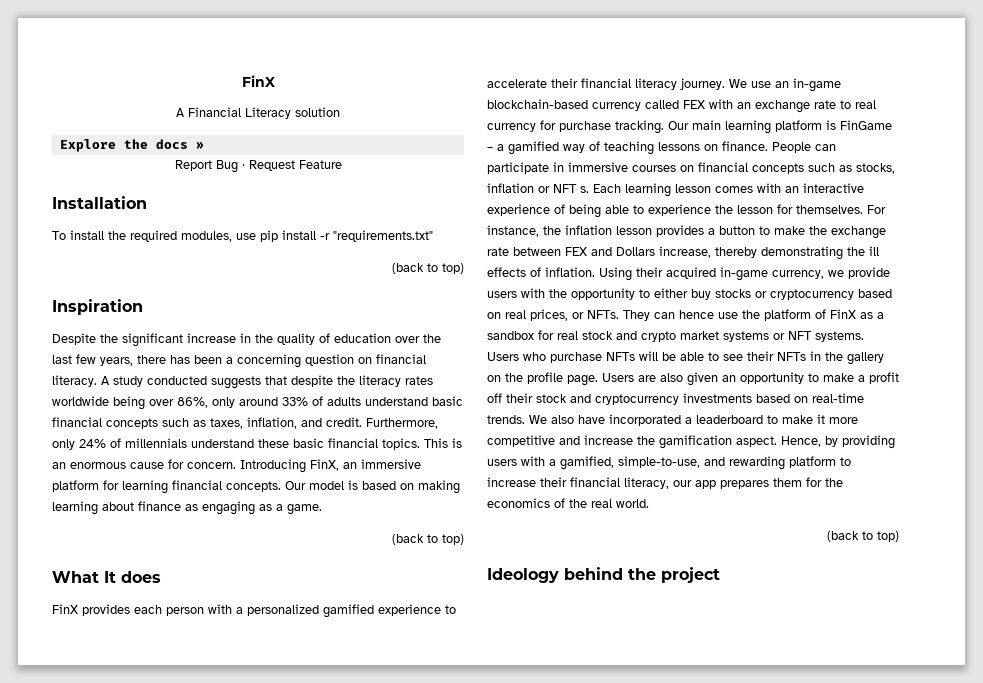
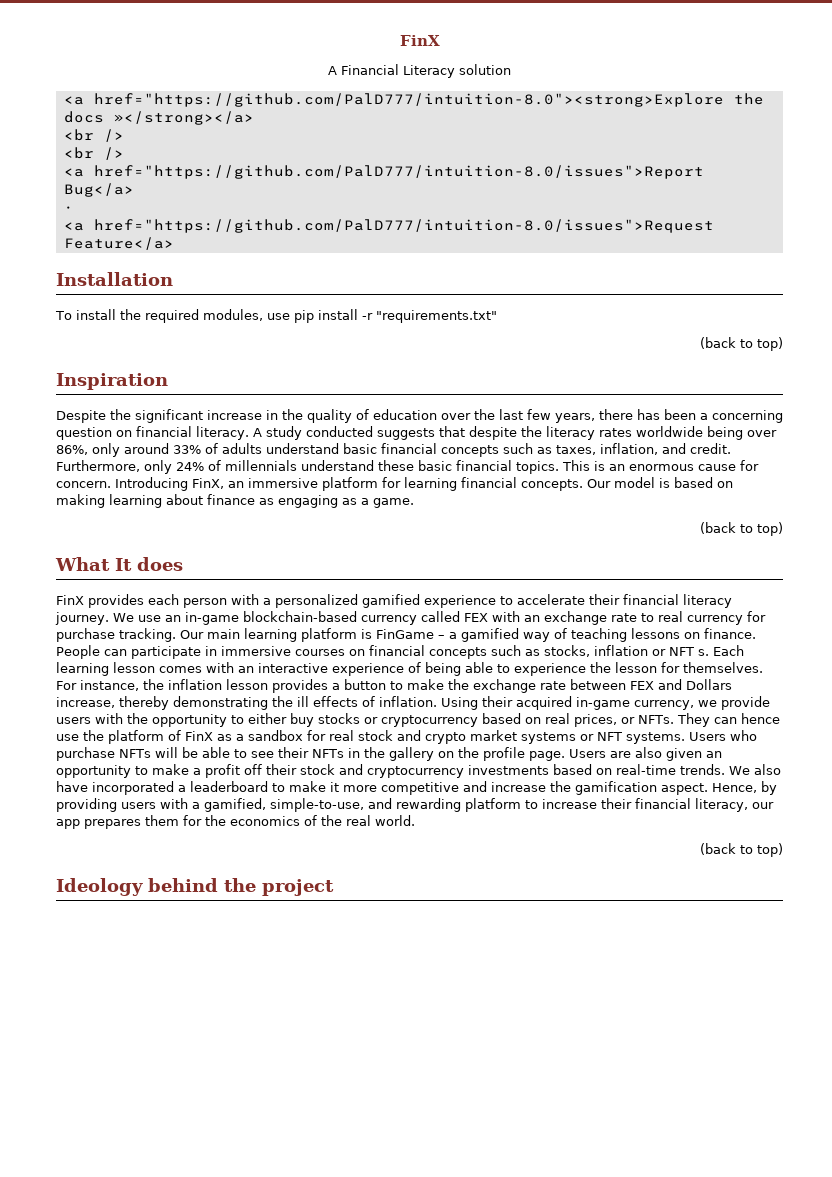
- Explore the docs »
- Report Bug · Request Feature
+ <a href="https://github.com/PalD777/intuition-8.0"><strong>Explore the docs »</strong></a>
+ <br />
+ <br />
+ <a href="https://github.com/PalD777/intuition-8.0/issues">Report Bug</a>
+ ·
+ <a href="https://github.com/PalD777/intuition-8.0/issues">Request Feature</a>

